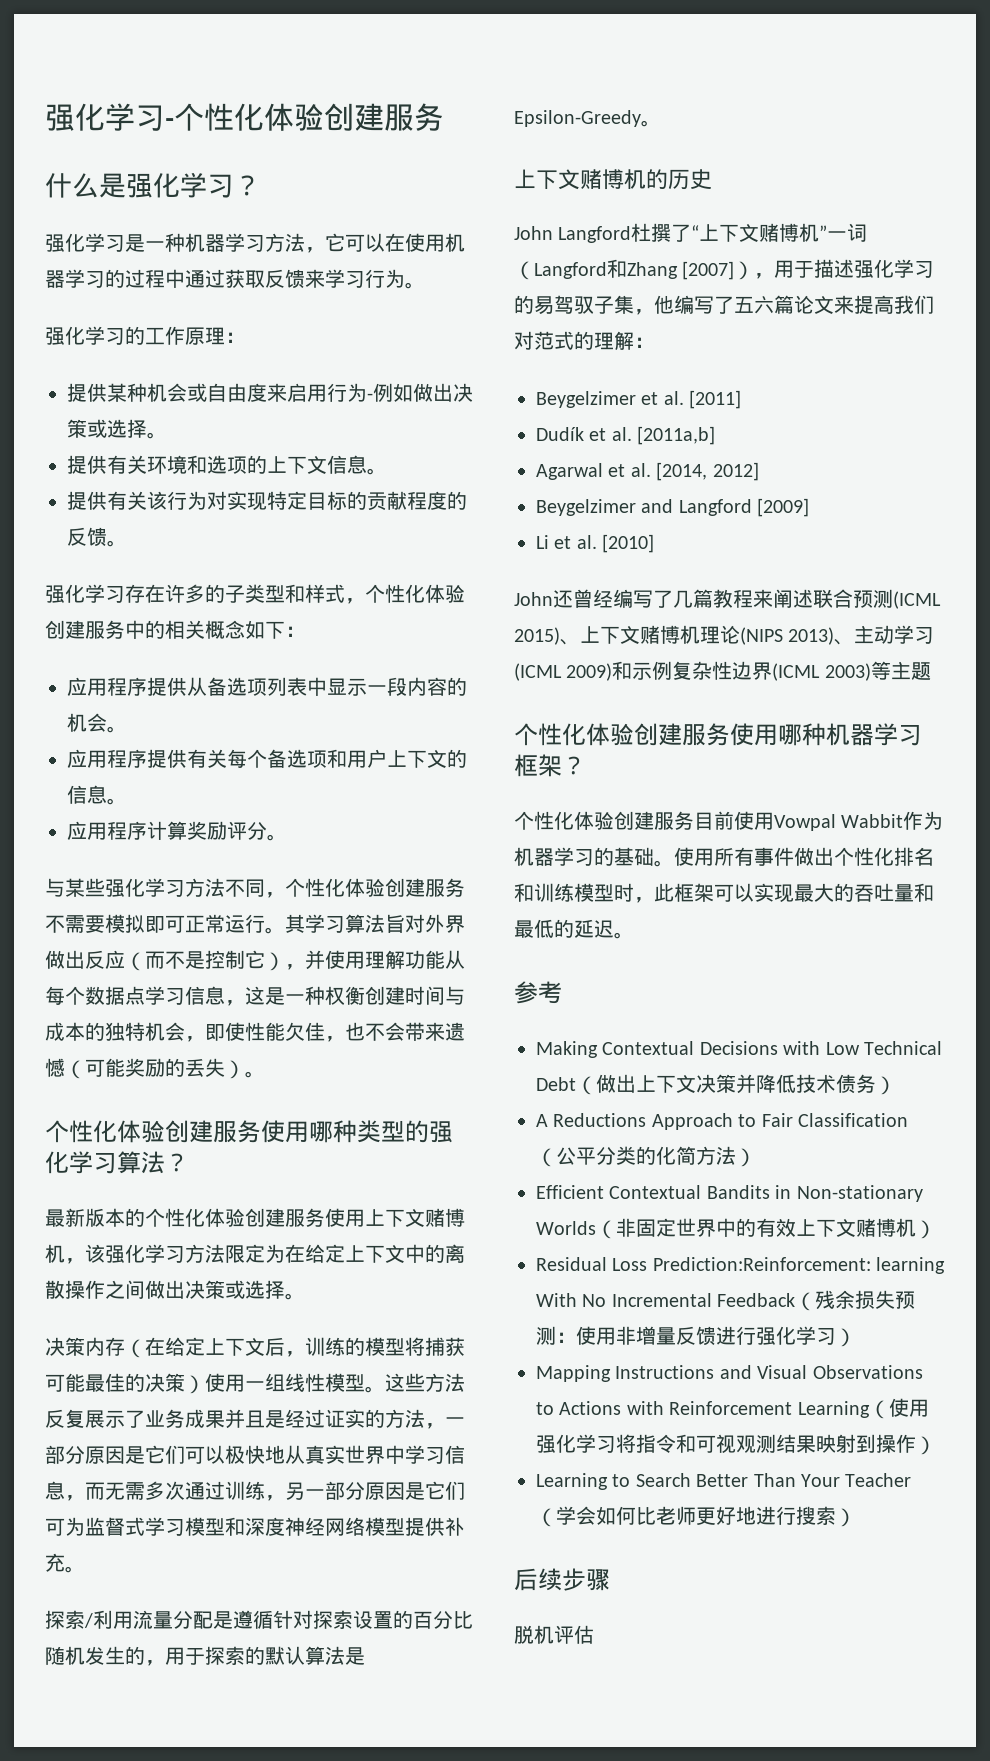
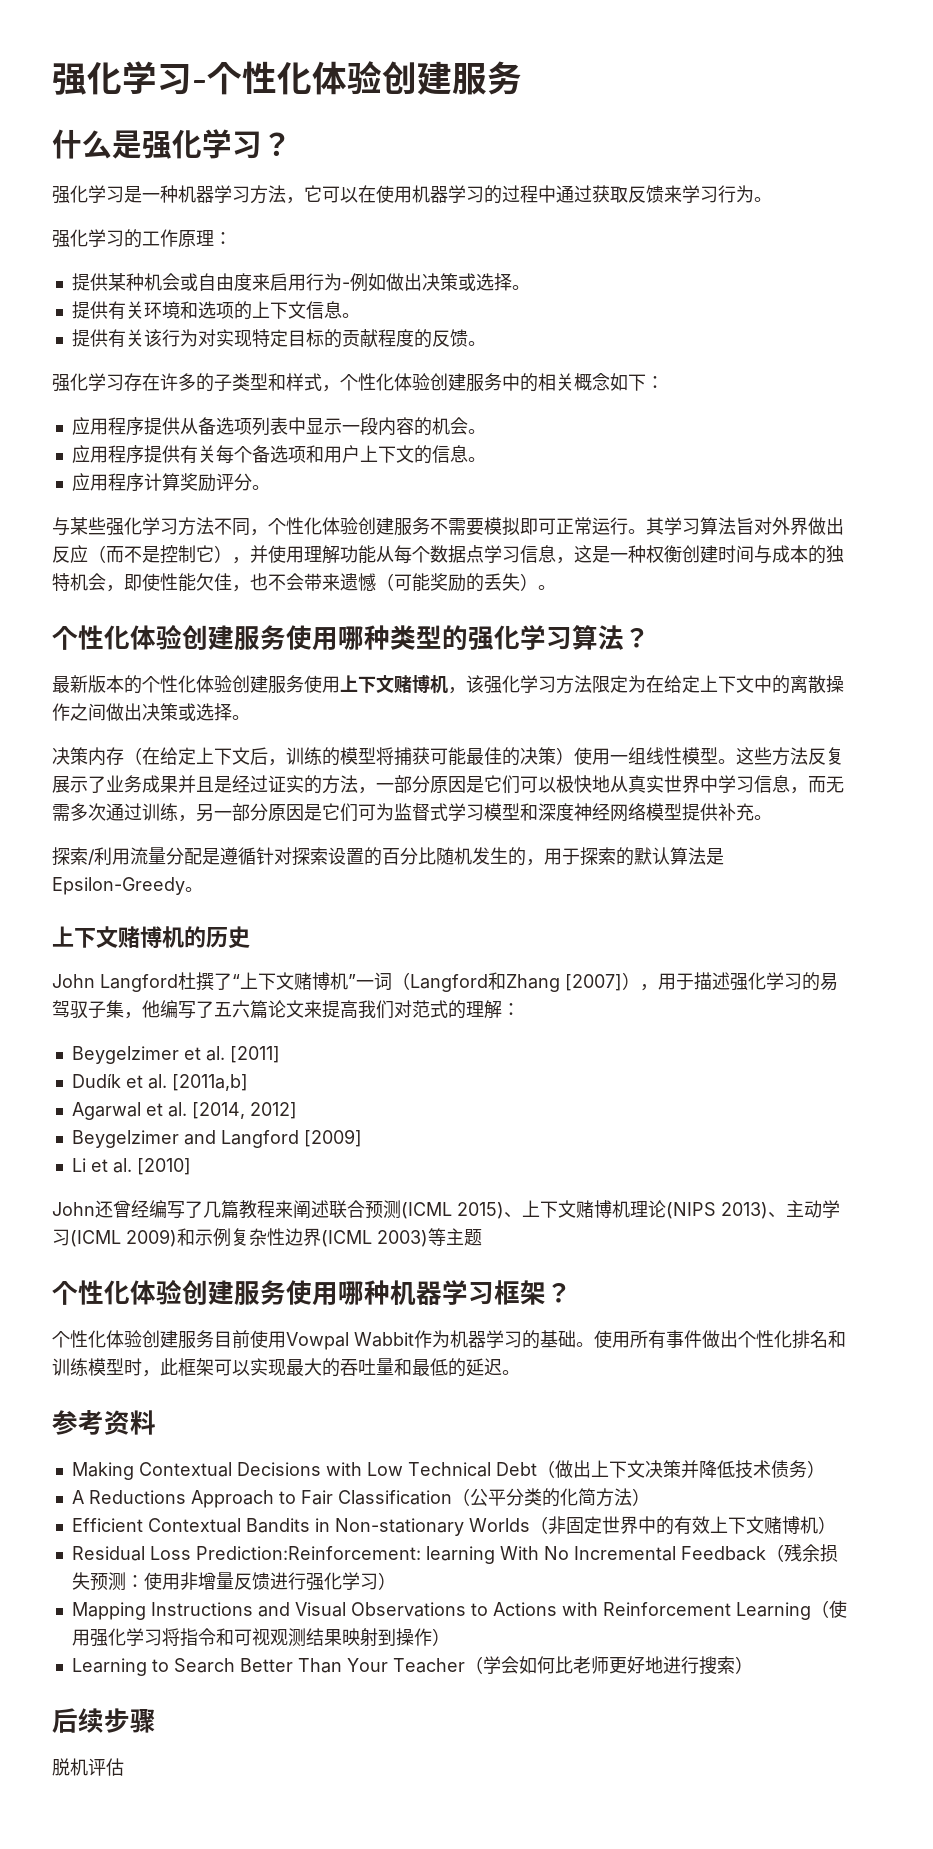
- 参考
+ 参考资料

